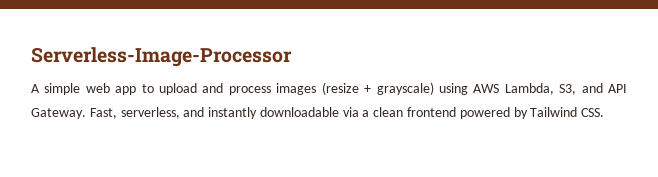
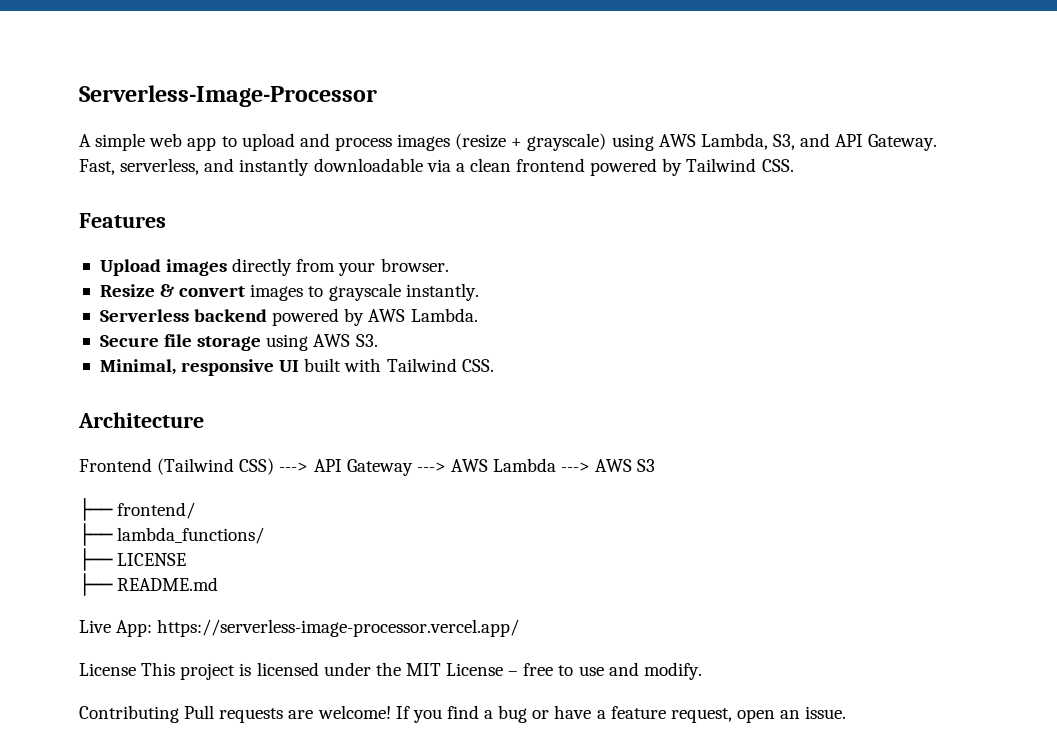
+ Features
+ Upload images directly from your browser.
+ Resize & convert images to grayscale instantly.
+ Serverless backend powered by AWS Lambda.
+ Secure file storage using AWS S3.
+ Minimal, responsive UI built with Tailwind CSS.
+ Architecture
+ Frontend (Tailwind CSS) ---> API Gateway ---> AWS Lambda ---> AWS S3
+ ├── frontend/
+ ├── lambda_functions/
+ ├── LICENSE
+ ├── README.md
+ Live App: https://serverless-image-processor.vercel.app/
+ License This project is licensed under the MIT License – free to use and modify.
+ Contributing Pull requests are welcome! If you find a bug or have a feature request, open an issue.

